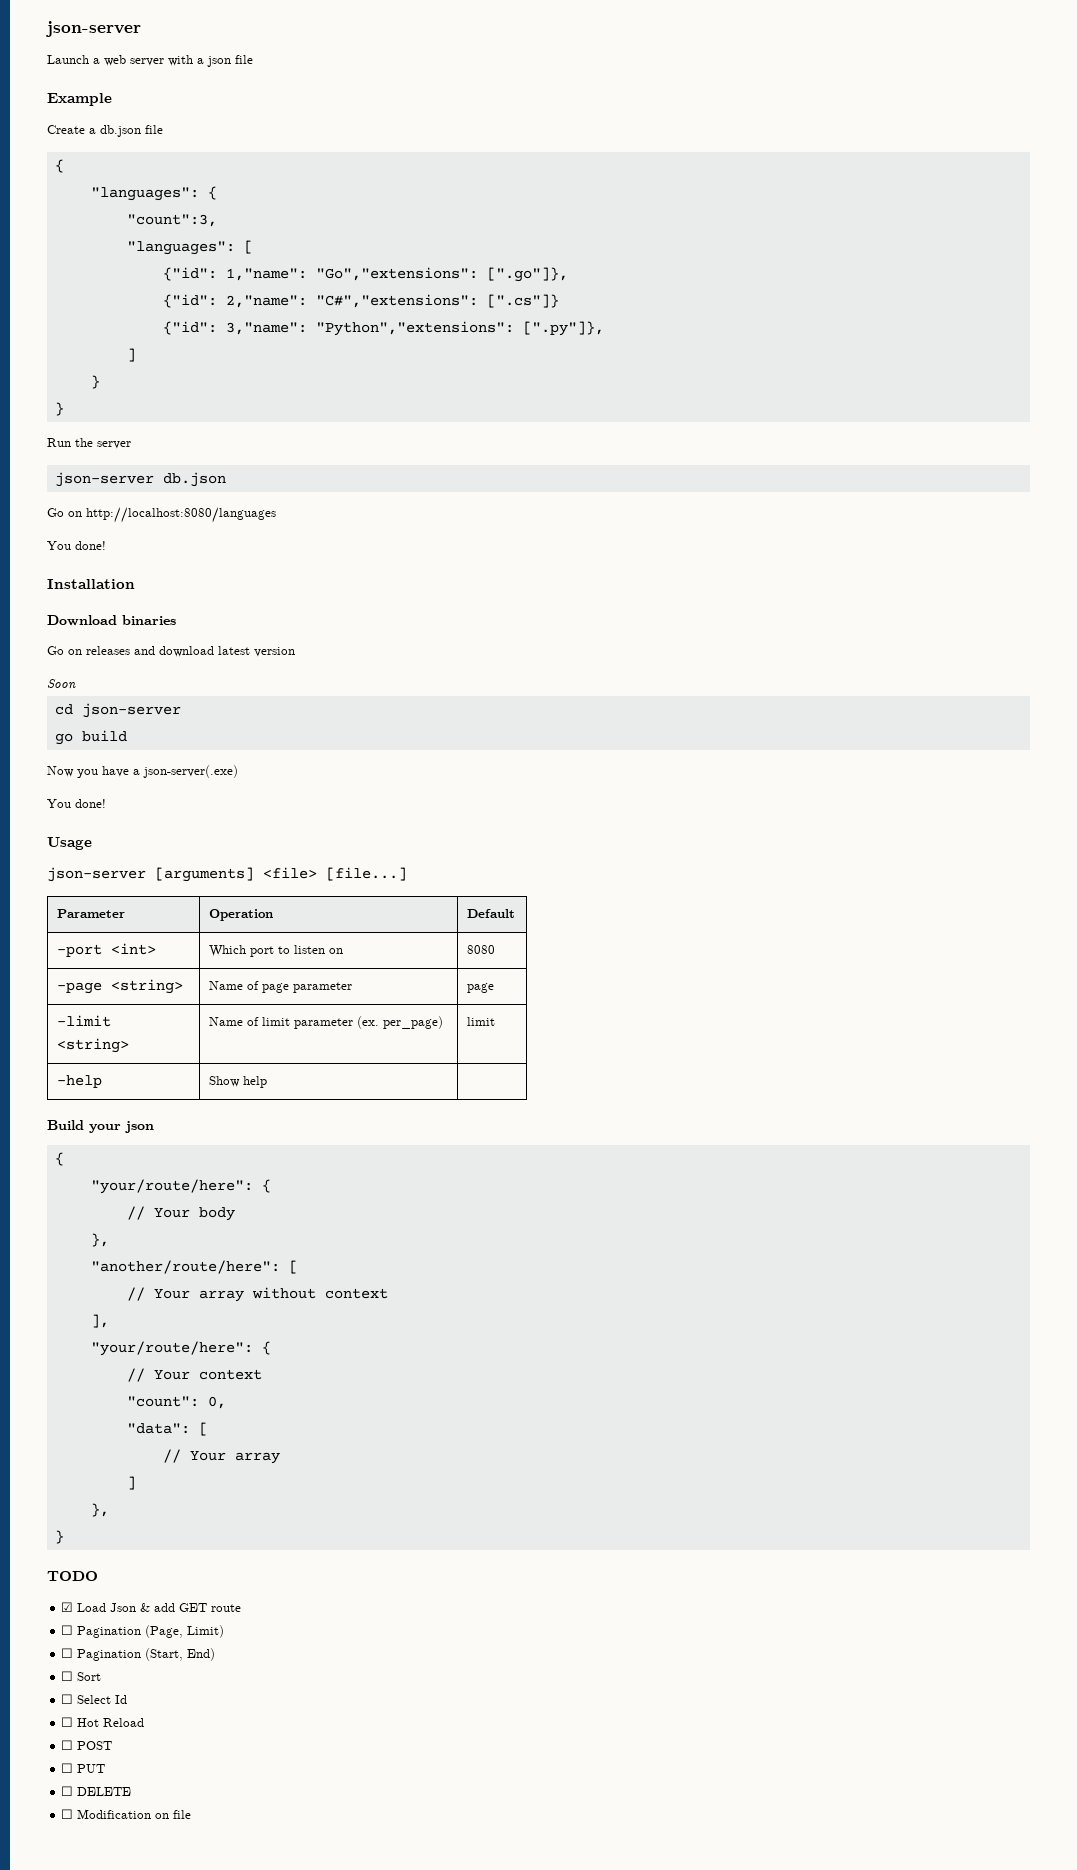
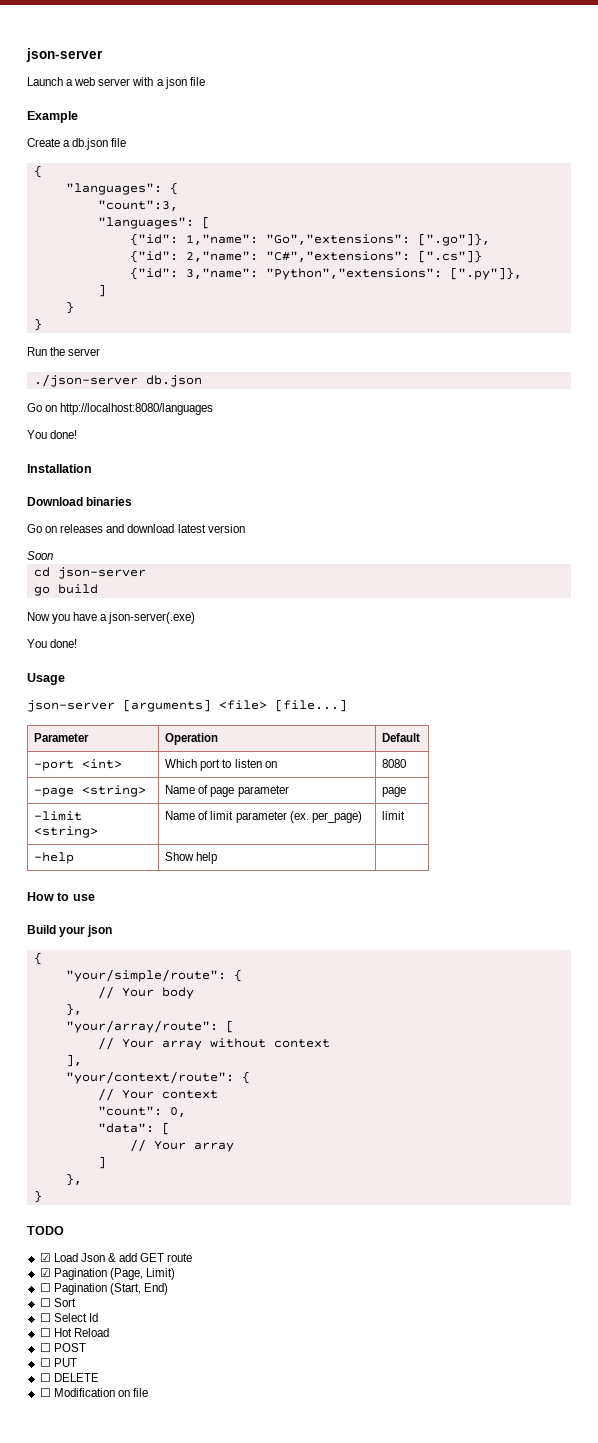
- json-server db.json
+ ./json-server db.json
+ How to use
  Build your json
  {
- "your/route/here": {
+ "your/simple/route": {
- "another/route/here": [
+ "your/array/route": [
  ],
- "your/route/here": {
+ "your/context/route": {
- ☐ Pagination (Page, Limit)
+ ☑ Pagination (Page, Limit)

